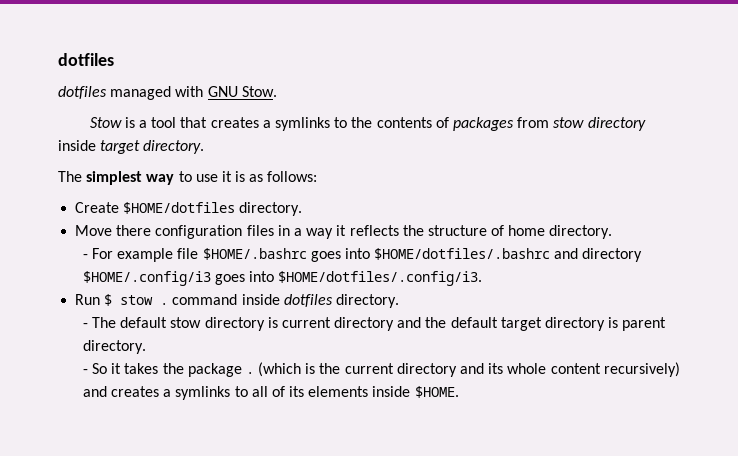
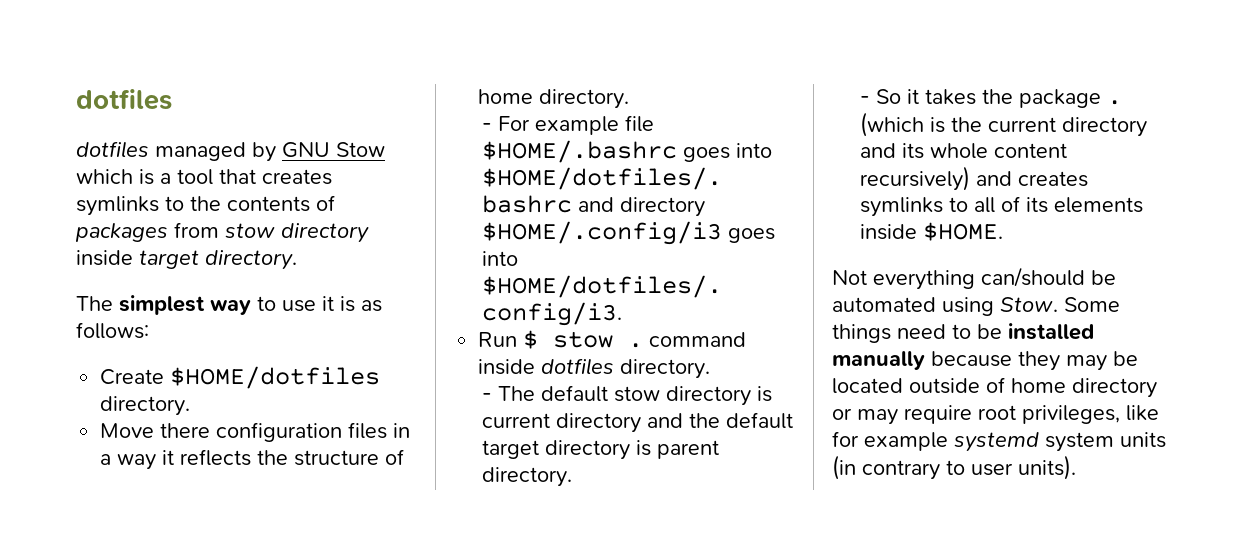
- dotfiles managed with GNU Stow.
- Stow is a tool that creates a symlinks to the contents of packages from stow directory inside target directory.
+ dotfiles managed by GNU Stow which is a tool that creates symlinks to the contents of packages from stow directory inside target directory.
- (which is the current directory and its whole content recursively) and creates a symlinks to all of its elements inside $HOME.
+ (which is the current directory and its whole content recursively) and creates symlinks to all of its elements inside $HOME.
+ Not everything can/should be automated using Stow. Some things need to be installed manually because they may be located outside of home directory or may require root privileges, like for example systemd system units (in contrary to user units).

